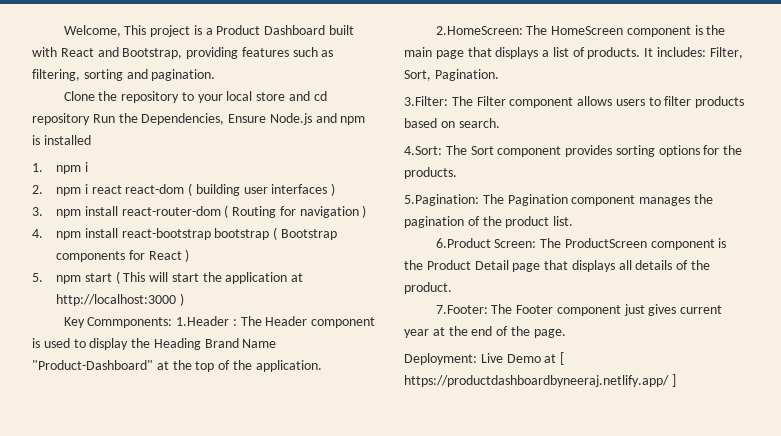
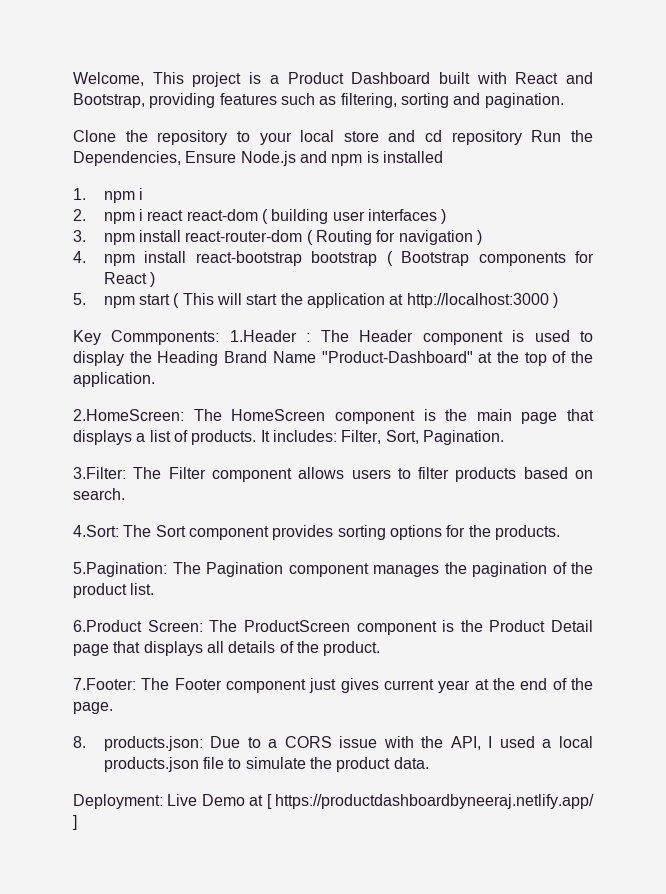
+ 8. products.json: Due to a CORS issue with the API, I used a local products.json file to simulate the product data.

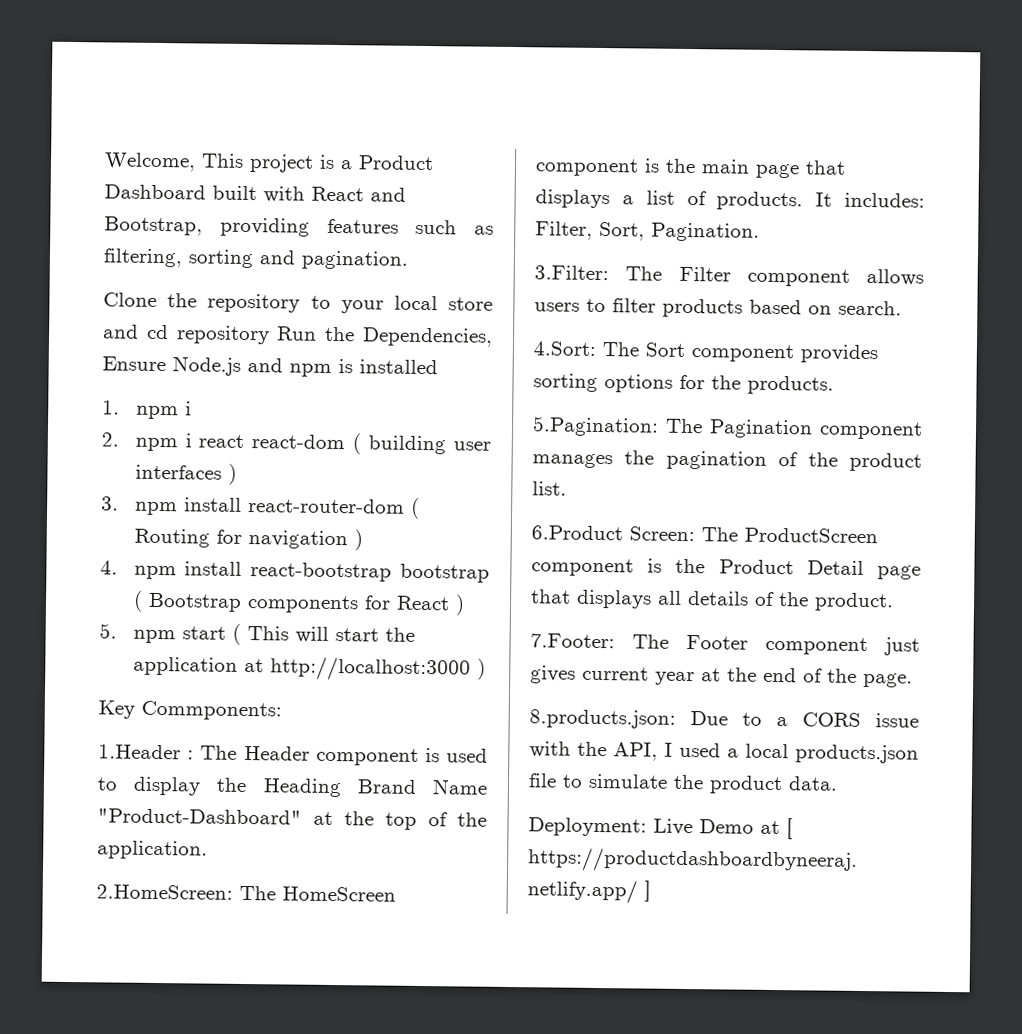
- Key Commponents: 1.Header : The Header component is used to display the Heading Brand Name "Product-Dashboard" at the top of the application.
+ Key Commponents:
+ 1.Header : The Header component is used to display the Heading Brand Name "Product-Dashboard" at the top of the application.
- 8. products.json: Due to a CORS issue with the API, I used a local products.json file to simulate the product data.
+ 8.products.json: Due to a CORS issue with the API, I used a local products.json file to simulate the product data.

